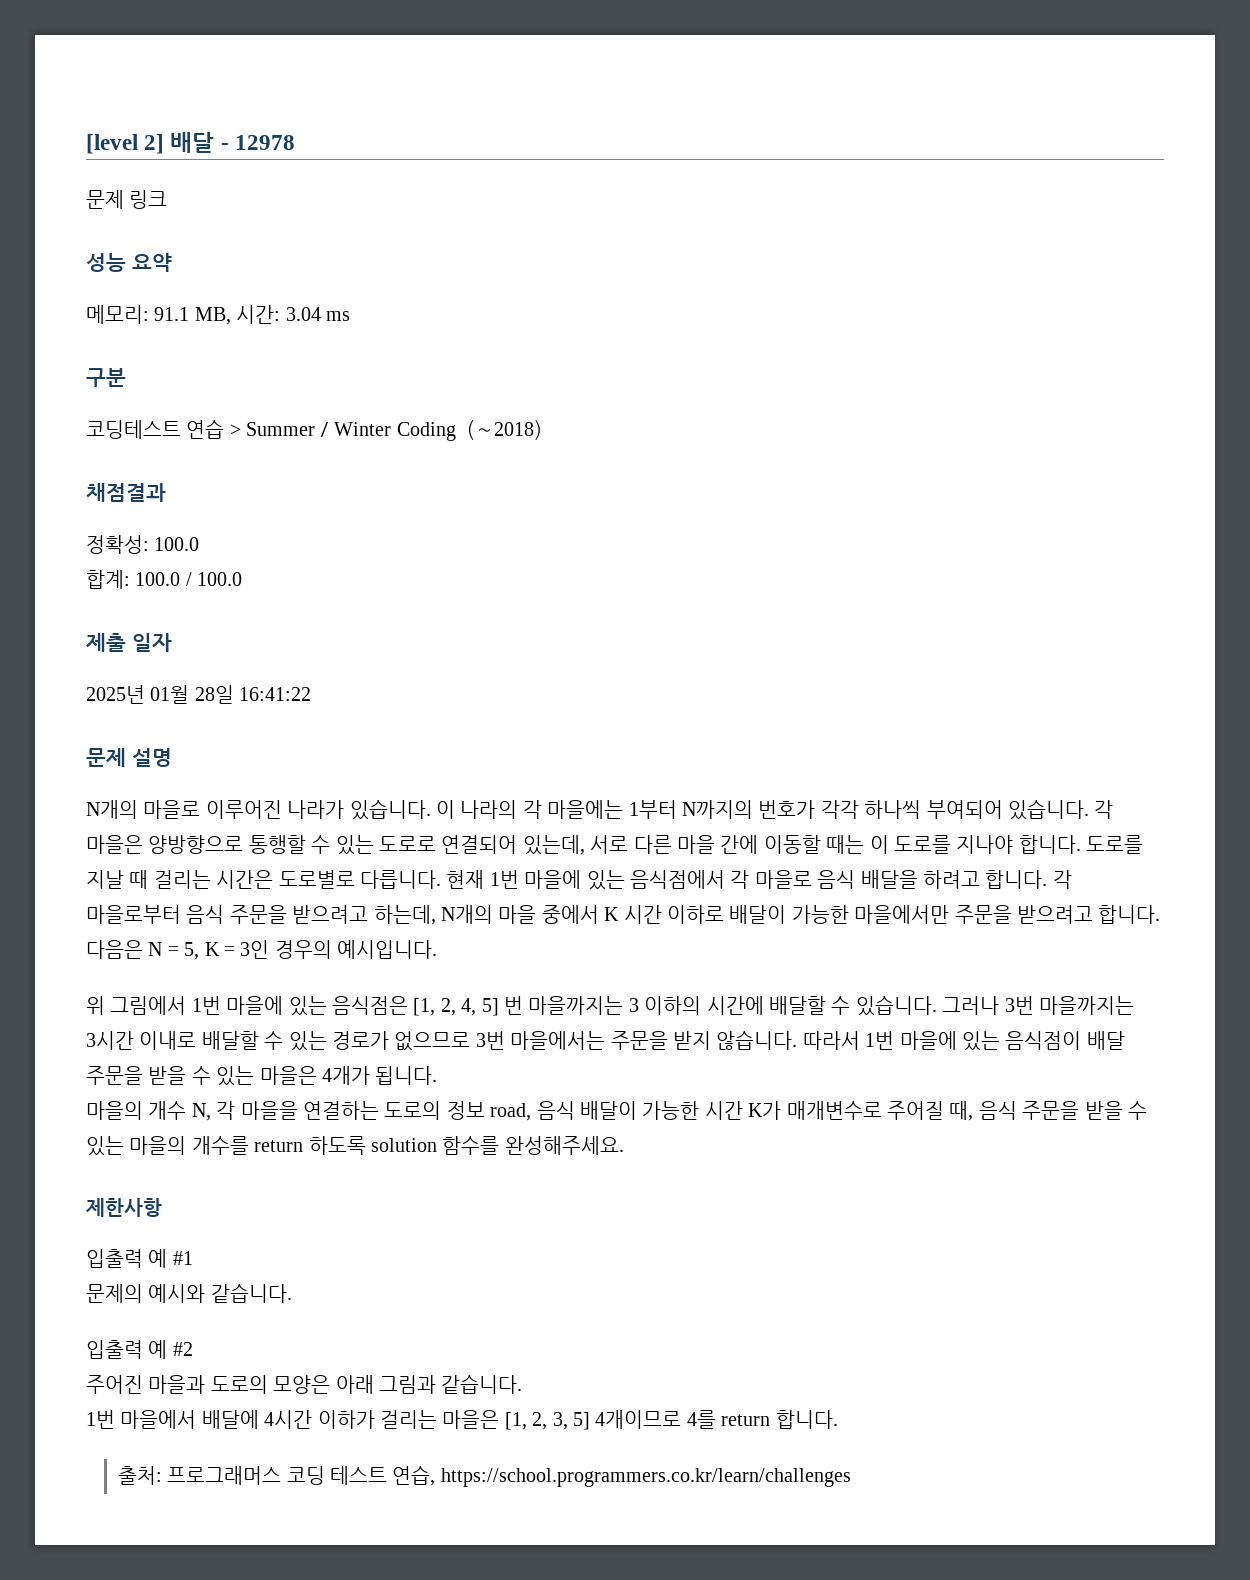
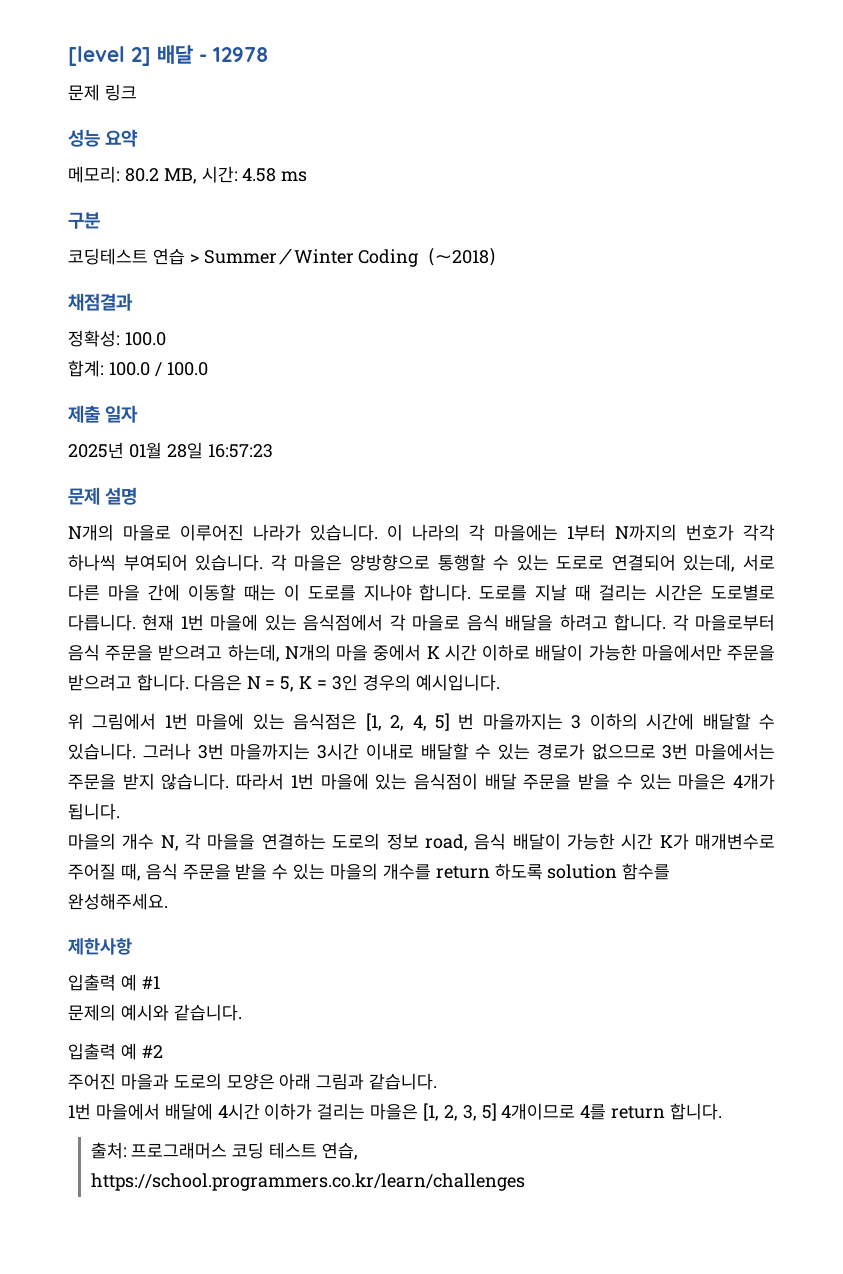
- 메모리: 91.1 MB, 시간: 3.04 ms
+ 메모리: 80.2 MB, 시간: 4.58 ms
- 2025년 01월 28일 16:41:22
+ 2025년 01월 28일 16:57:23

